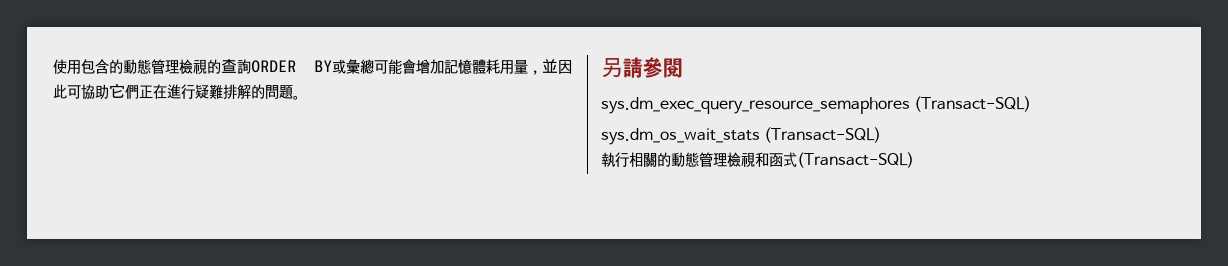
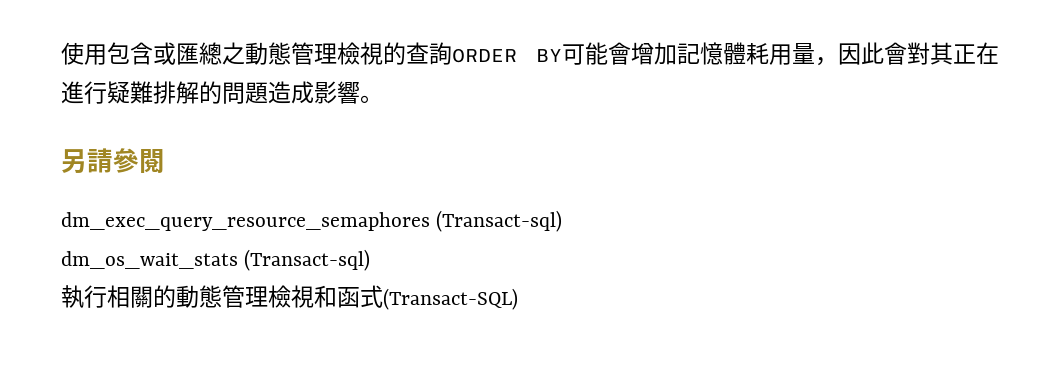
- 使用包含的動態管理檢視的查詢ORDER BY或彙總可能會增加記憶體耗用量，並因此可協助它們正在進行疑難排解的問題。
+ 使用包含或匯總之動態管理檢視的查詢ORDER BY可能會增加記憶體耗用量，因此會對其正在進行疑難排解的問題造成影響。
- sys.dm_exec_query_resource_semaphores (Transact-SQL)
- sys.dm_os_wait_stats (Transact-SQL)
+ dm_exec_query_resource_semaphores (Transact-sql)
+ dm_os_wait_stats (Transact-sql)

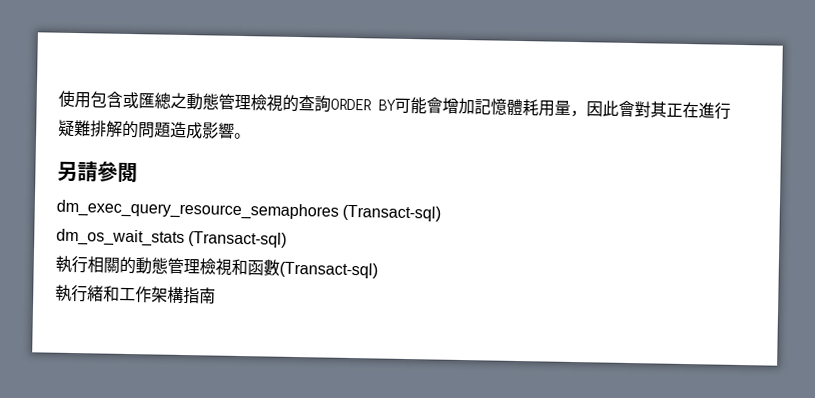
- 執行相關的動態管理檢視和函式(Transact-SQL)
+ 執行相關的動態管理檢視和函數(Transact-sql)
+ 執行緒和工作架構指南

